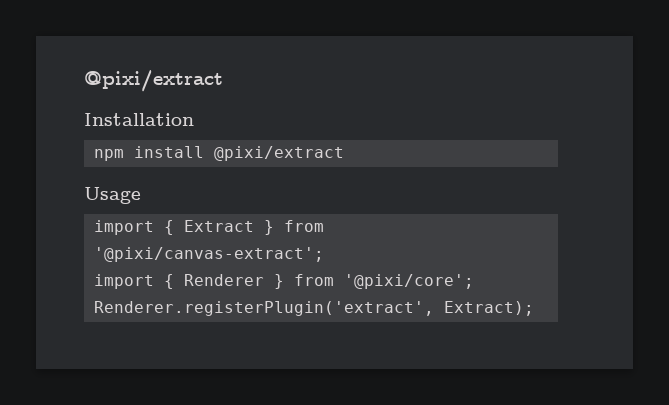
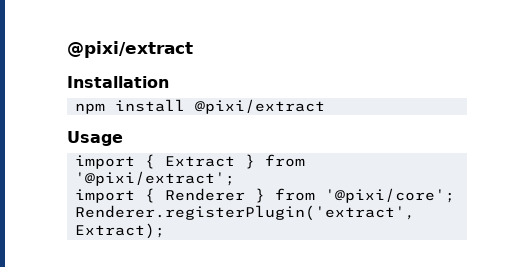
- import { Extract } from '@pixi/canvas-extract';
+ import { Extract } from '@pixi/extract';

